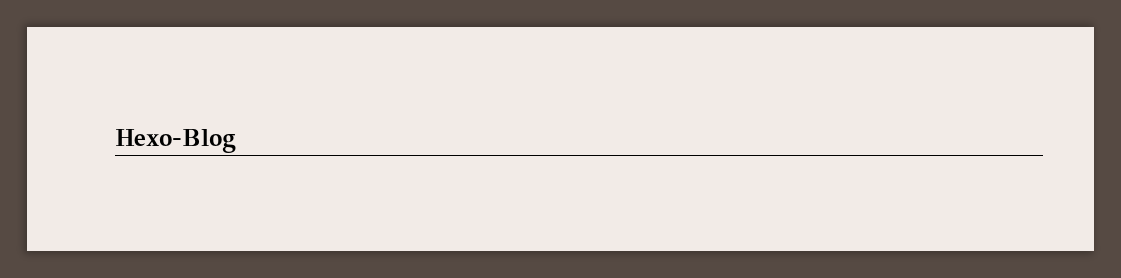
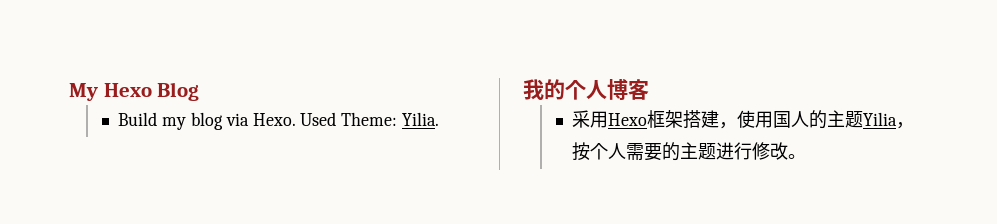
- Hexo-Blog
+ My Hexo Blog
+ Build my blog via Hexo. Used Theme: Yilia.
+ 我的个人博客
+ 采用Hexo框架搭建，使用国人的主题Yilia，按个人需要的主题进行修改。

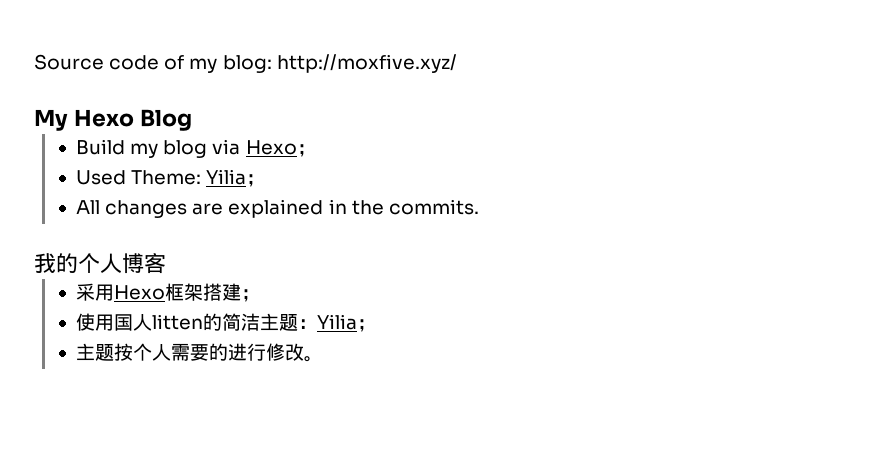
+ Source code of my blog: http://moxfive.xyz/
- Build my blog via Hexo. Used Theme: Yilia.
+ Build my blog via Hexo；
+ Used Theme: Yilia；
+ All changes are explained in the commits.
- 采用Hexo框架搭建，使用国人的主题Yilia，按个人需要的主题进行修改。
+ 采用Hexo框架搭建；
+ 使用国人litten的简洁主题：Yilia；
+ 主题按个人需要的进行修改。

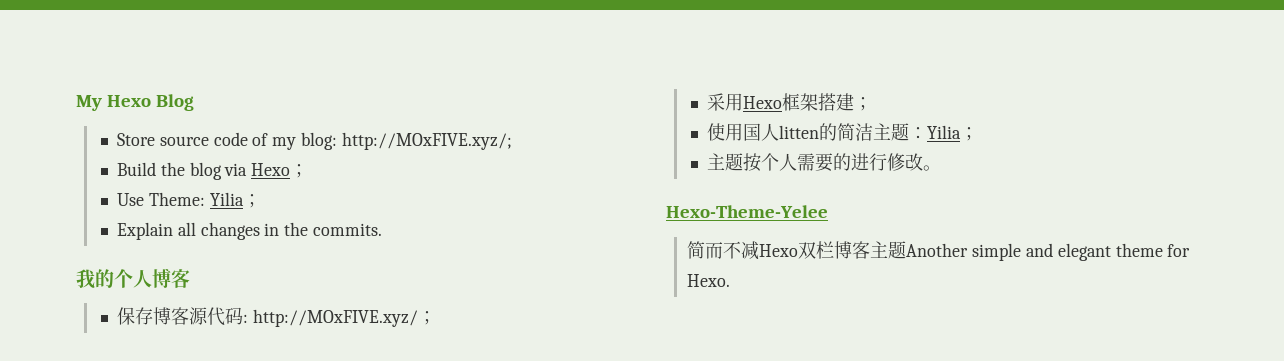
- Source code of my blog: http://moxfive.xyz/
  My Hexo Blog
+ Store source code of my blog: http://MOxFIVE.xyz/;
- Build my blog via Hexo；
+ Build the blog via Hexo；
- Used Theme: Yilia；
+ Use Theme: Yilia；
- All changes are explained in the commits.
+ Explain all changes in the commits.
+ 保存博客源代码: http://MOxFIVE.xyz/；
+ Hexo-Theme-Yelee
+ 简而不减Hexo双栏博客主题Another simple and elegant theme for Hexo.

